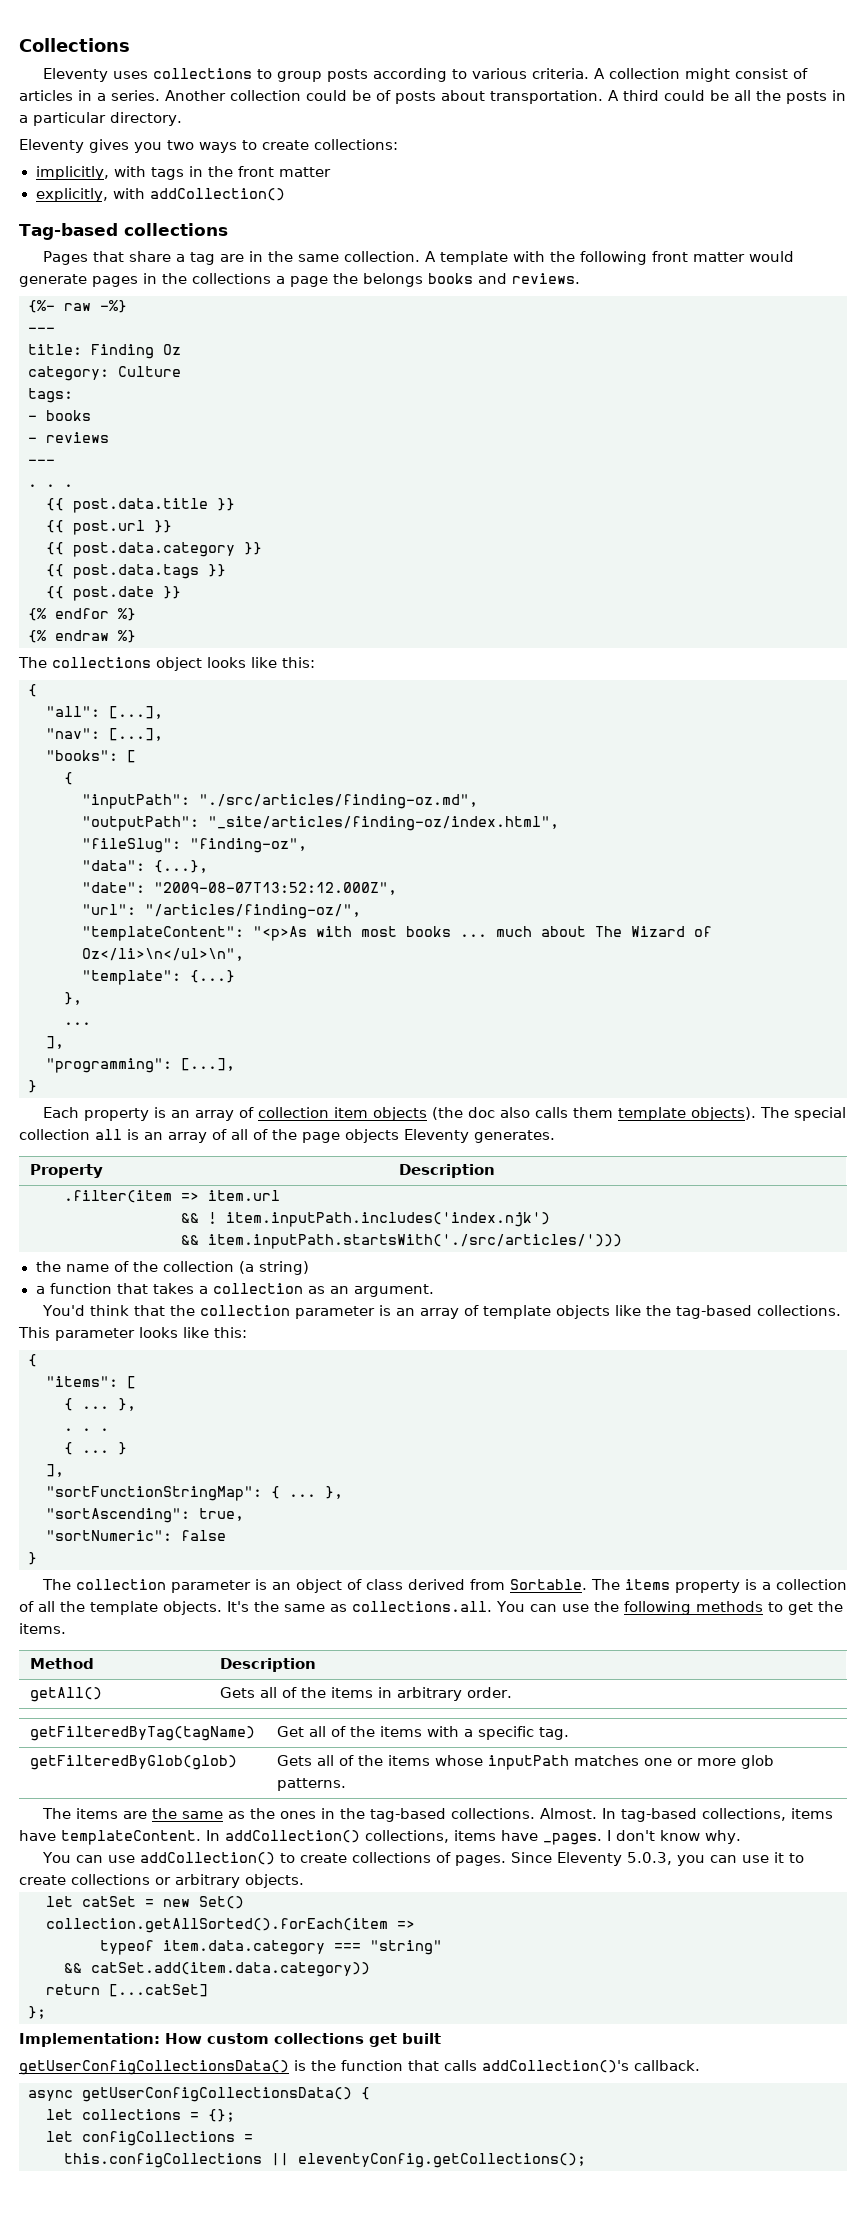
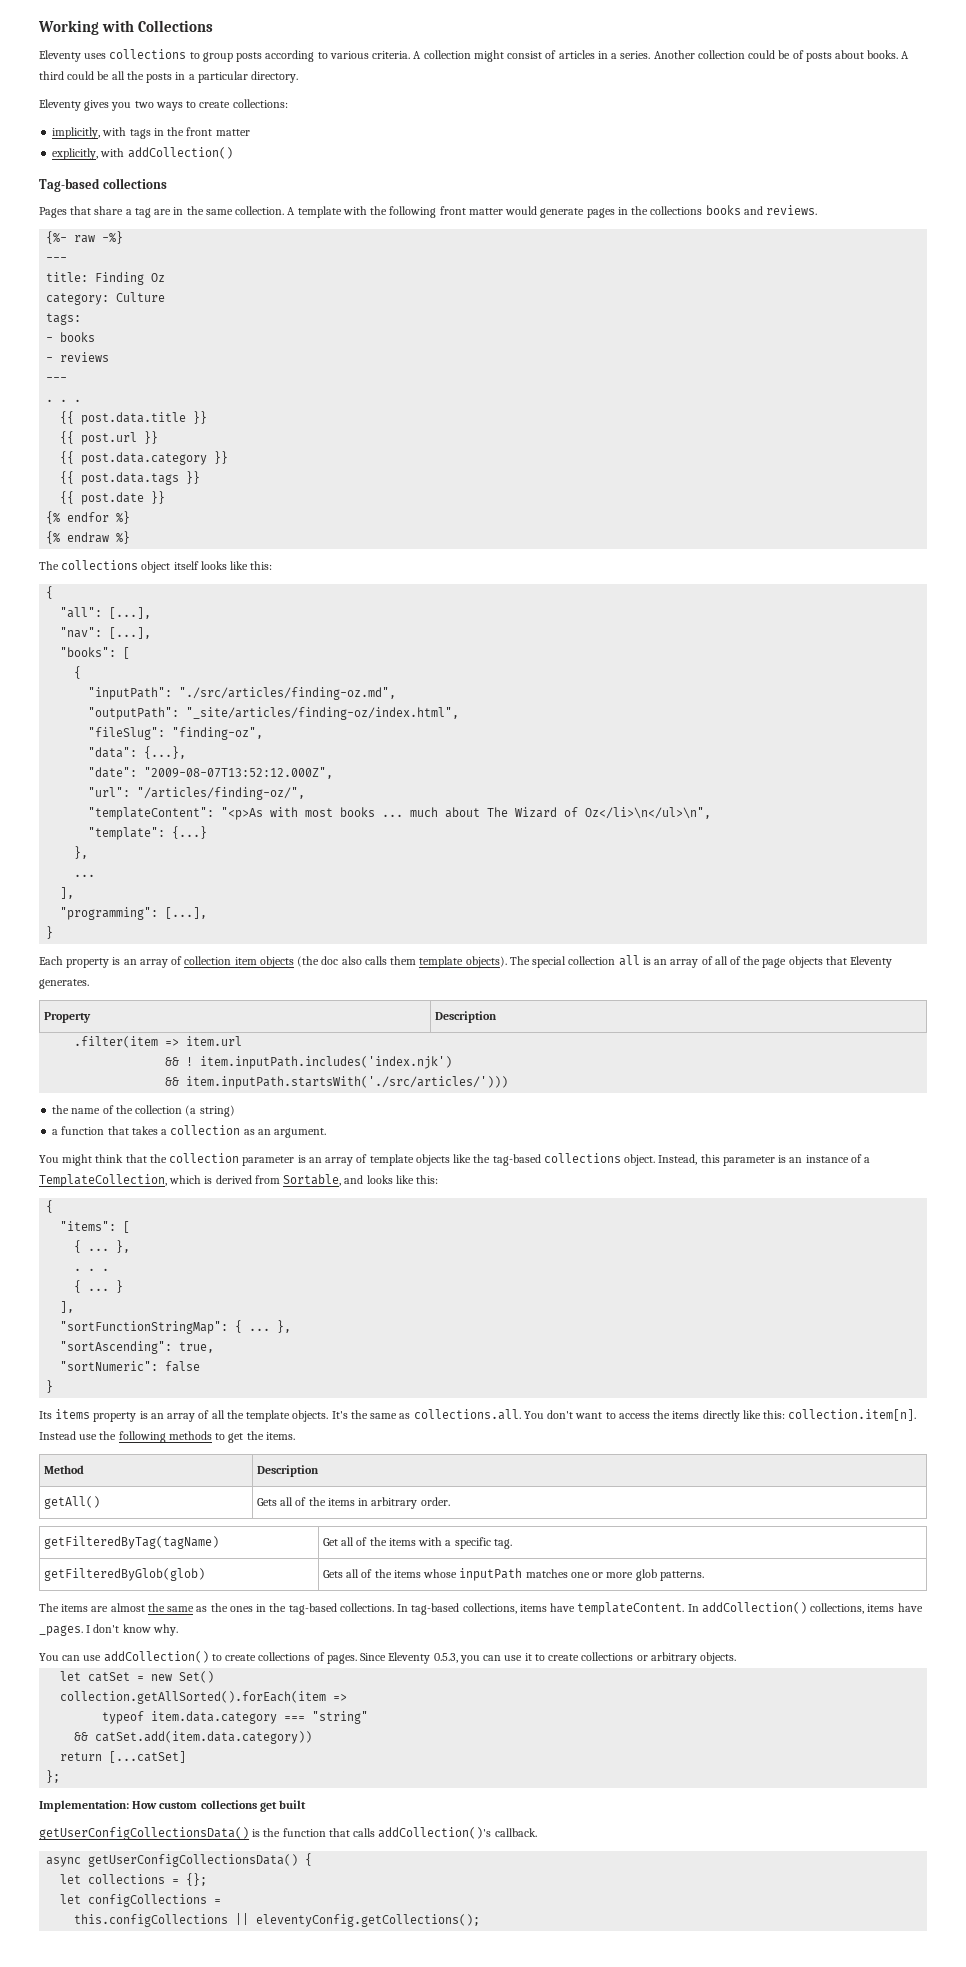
- Collections
+ Working with Collections
- Another collection could be of posts about transportation.
+ Another collection could be of posts about books.
- A template with the following front matter would generate pages in the collections a page the belongs books and reviews.
+ A template with the following front matter would generate pages in the collections books and reviews.
- The collections object looks like this:
+ The collections object itself looks like this:
- The special collection all is an array of all of the page objects Eleventy generates.
+ The special collection all is an array of all of the page objects that Eleventy generates.
- You'd think that the collection parameter is an array of template objects like the tag-based collections. This parameter looks like this:
+ You might think that the collection parameter is an array of template objects like the tag-based collections object. Instead, this parameter is an instance of a TemplateCollection, which is derived from Sortable, and looks like this:
- The collection parameter is an object of class derived from Sortable. The items property is a collection of all the template objects.
+ Its items property is an array of all the template objects.
- It's the same as collections.all. You can use the following methods to get the items.
+ It's the same as collections.all. You don't want to access the items directly like this: collection.item[n]. Instead use the following methods to get the items.
- The items are the same as the ones in the tag-based collections.
+ The items are almost the same as the ones in the tag-based collections.
- Almost.
- Since Eleventy 5.0.3, you can use it to create collections or arbitrary objects.
+ Since Eleventy 0.5.3, you can use it to create collections or arbitrary objects.

